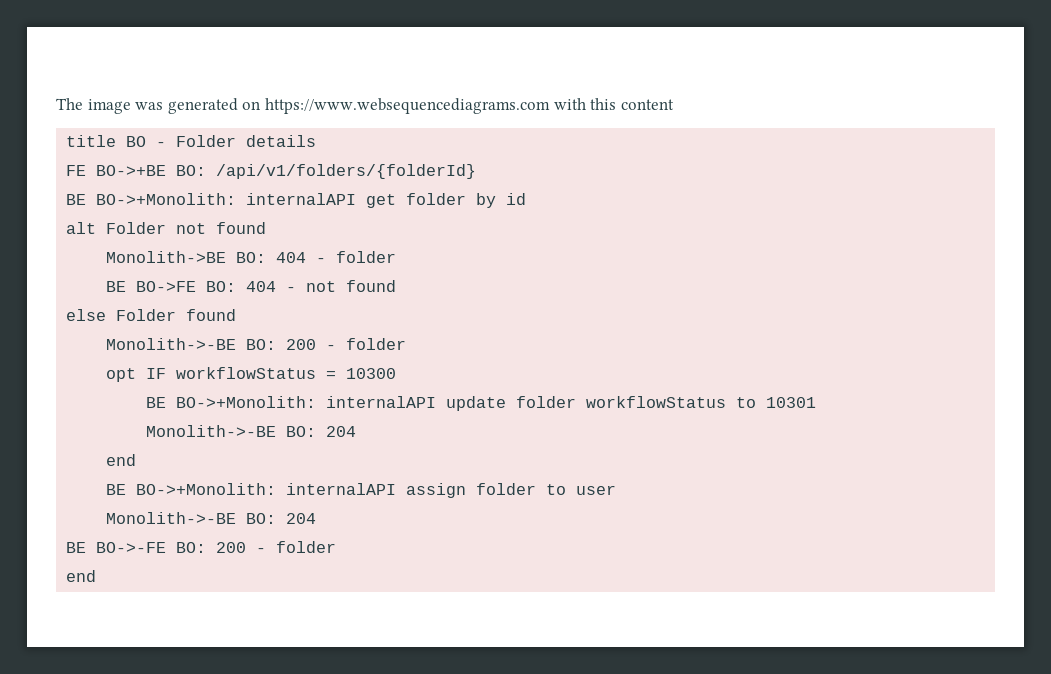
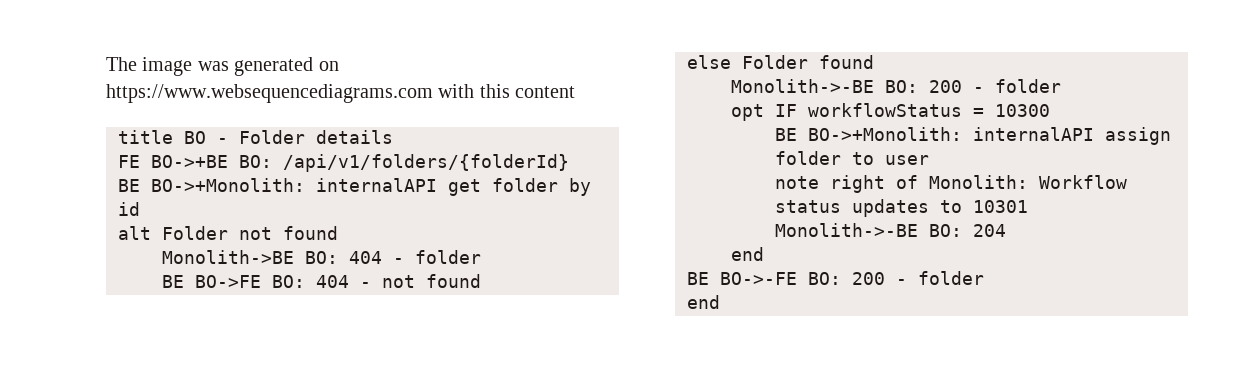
- BE BO->+Monolith: internalAPI update folder workflowStatus to 10301
+ BE BO->+Monolith: internalAPI assign folder to user
+ note right of Monolith: Workflow status updates to 10301
- BE BO->+Monolith: internalAPI assign folder to user
- Monolith->-BE BO: 204

